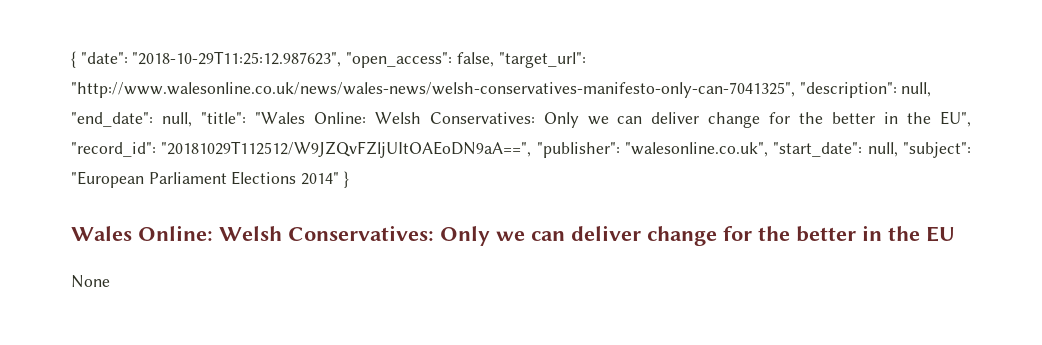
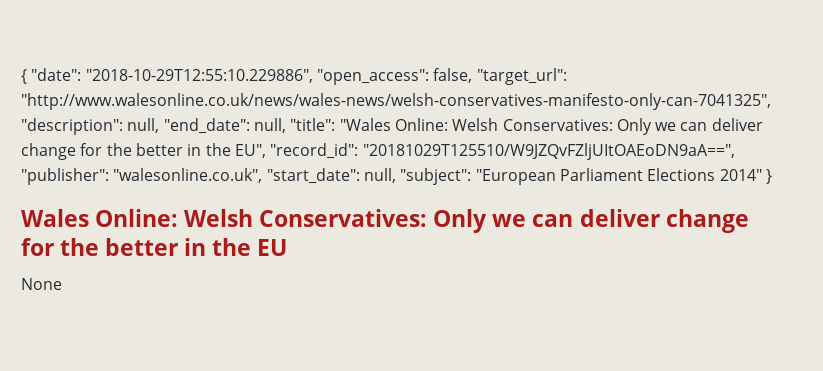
- { "date": "2018-10-29T11:25:12.987623", "open_access": false, "target_url": "http://www.walesonline.co.uk/news/wales-news/welsh-conservatives-manifesto-only-can-7041325", "description": null, "end_date": null, "title": "Wales Online: Welsh Conservatives: Only we can deliver change for the better in the EU", "record_id": "20181029T112512/W9JZQvFZljUItOAEoDN9aA==", "publisher": "walesonline.co.uk", "start_date": null, "subject": "European Parliament Elections 2014" }
+ { "date": "2018-10-29T12:55:10.229886", "open_access": false, "target_url": "http://www.walesonline.co.uk/news/wales-news/welsh-conservatives-manifesto-only-can-7041325", "description": null, "end_date": null, "title": "Wales Online: Welsh Conservatives: Only we can deliver change for the better in the EU", "record_id": "20181029T125510/W9JZQvFZljUItOAEoDN9aA==", "publisher": "walesonline.co.uk", "start_date": null, "subject": "European Parliament Elections 2014" }

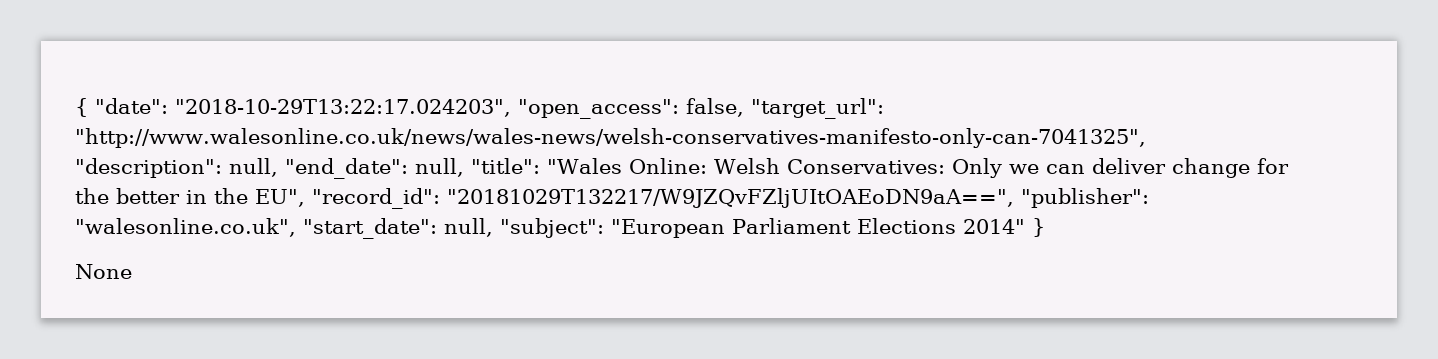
- { "date": "2018-10-29T12:55:10.229886", "open_access": false, "target_url": "http://www.walesonline.co.uk/news/wales-news/welsh-conservatives-manifesto-only-can-7041325", "description": null, "end_date": null, "title": "Wales Online: Welsh Conservatives: Only we can deliver change for the better in the EU", "record_id": "20181029T125510/W9JZQvFZljUItOAEoDN9aA==", "publisher": "walesonline.co.uk", "start_date": null, "subject": "European Parliament Elections 2014" }
+ { "date": "2018-10-29T13:22:17.024203", "open_access": false, "target_url": "http://www.walesonline.co.uk/news/wales-news/welsh-conservatives-manifesto-only-can-7041325", "description": null, "end_date": null, "title": "Wales Online: Welsh Conservatives: Only we can deliver change for the better in the EU", "record_id": "20181029T132217/W9JZQvFZljUItOAEoDN9aA==", "publisher": "walesonline.co.uk", "start_date": null, "subject": "European Parliament Elections 2014" }
- Wales Online: Welsh Conservatives: Only we can deliver change for the better in the EU

